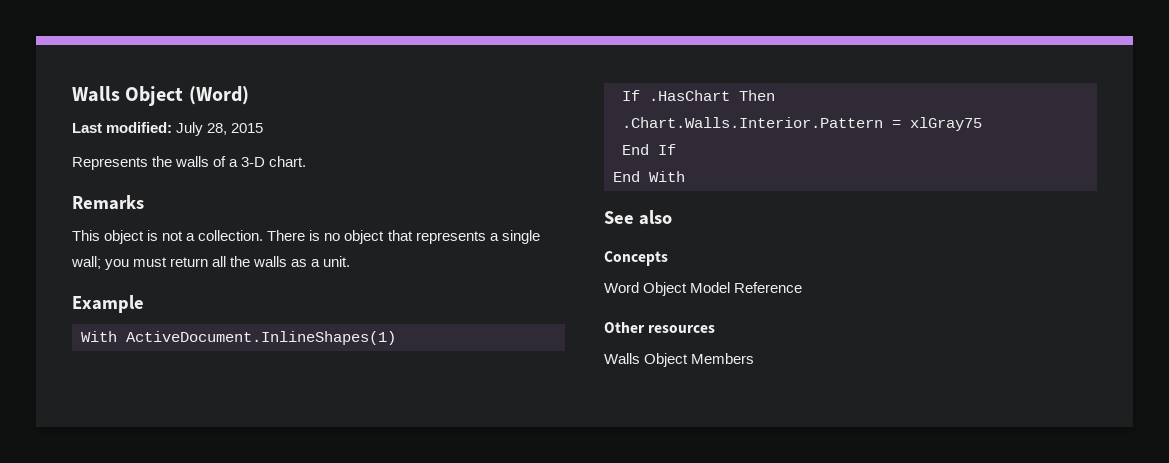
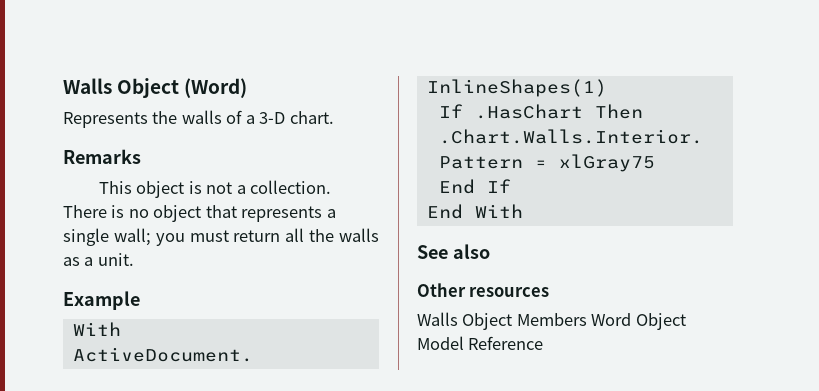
- Last modified: July 28, 2015
- Concepts
- Word Object Model Reference
- Walls Object Members
+ Walls Object Members Word Object Model Reference

